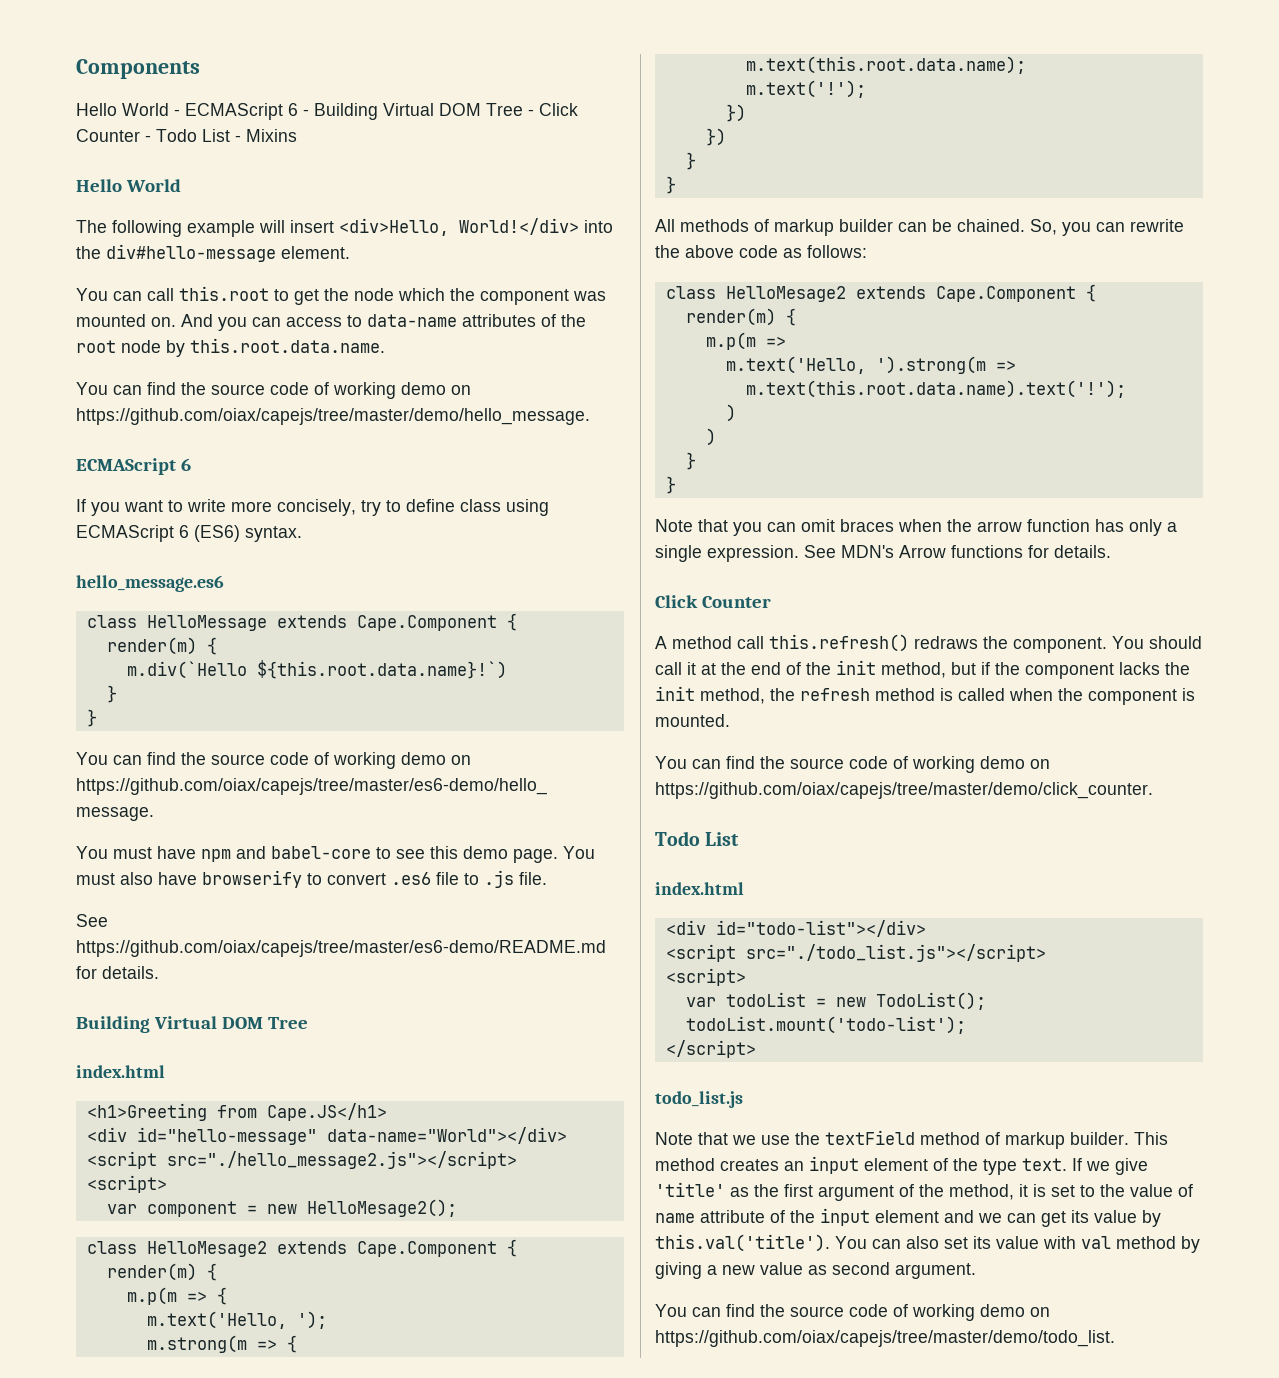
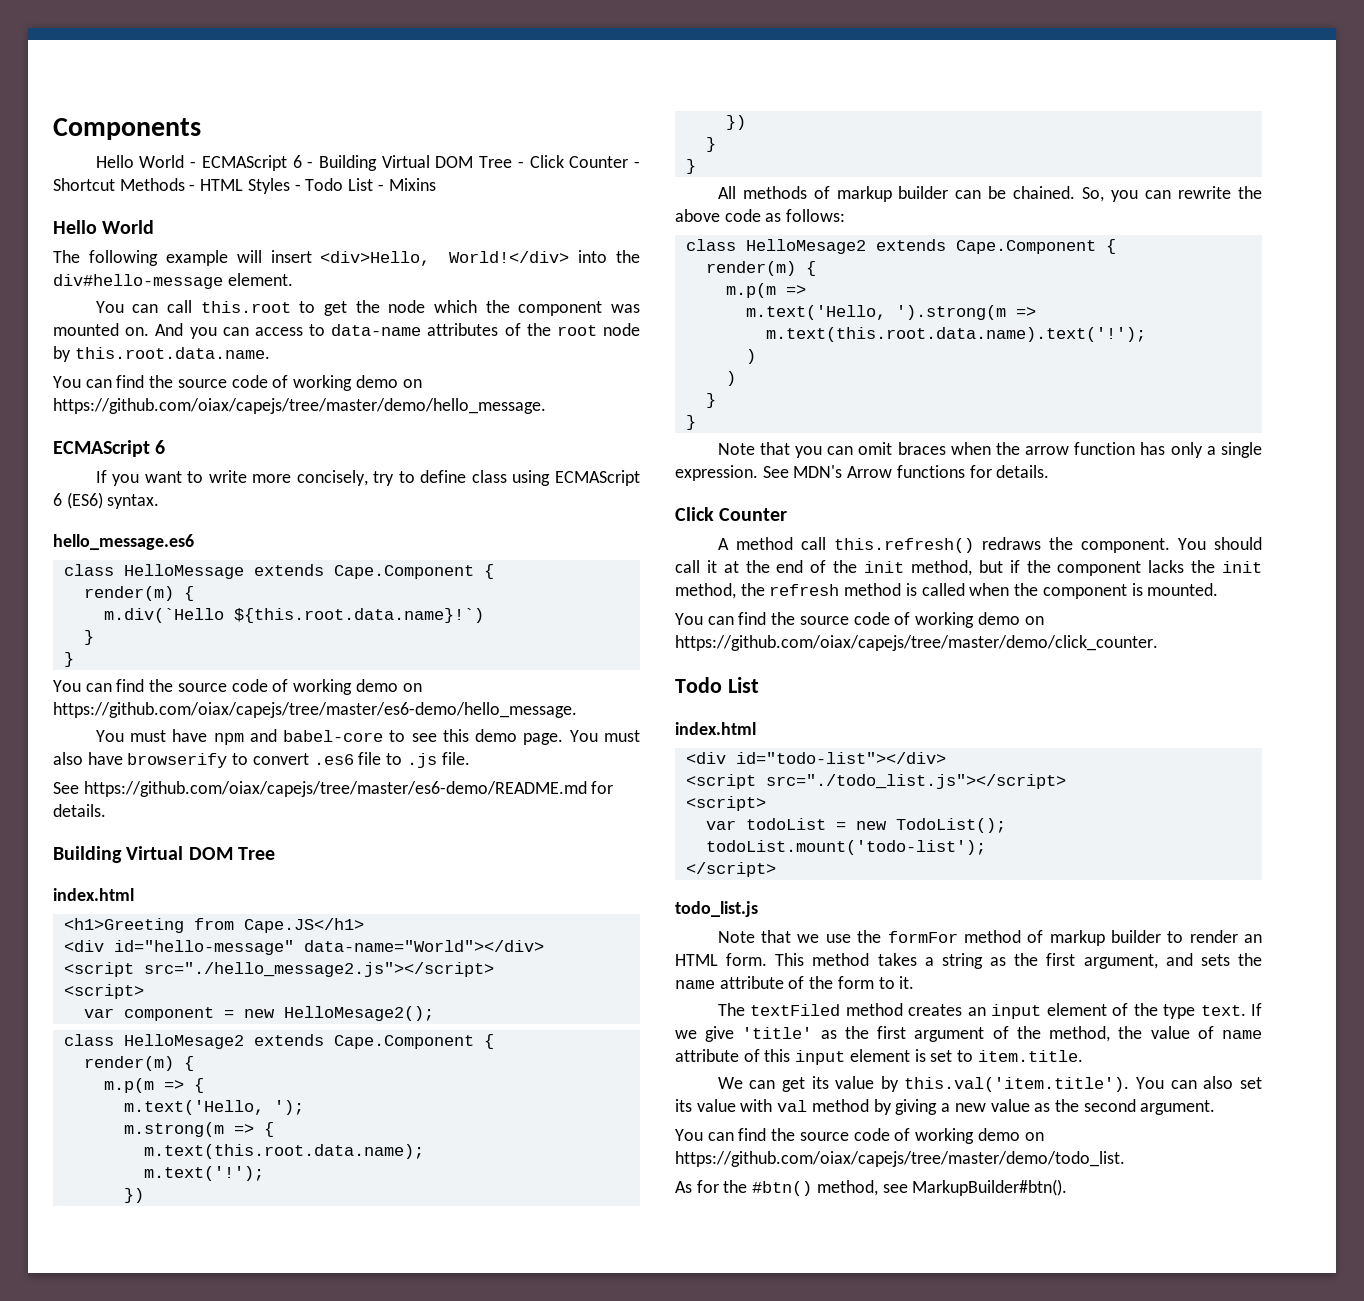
- Hello World - ECMAScript 6 - Building Virtual DOM Tree - Click Counter - Todo List - Mixins
+ Hello World - ECMAScript 6 - Building Virtual DOM Tree - Click Counter - Shortcut Methods - HTML Styles - Todo List - Mixins
- Note that we use the textField method of markup builder. This method creates an input element of the type text.
+ Note that we use the formFor method of markup builder to render an HTML form. This method takes a string as the first argument, and sets the name attribute of the form to it.
+ The textFiled method creates an input element of the type text.
- If we give 'title' as the first argument of the method, it is set to the value of name attribute of the input element and we can get its value by this.val('title'). You can also set its value with val method by giving a new value as second argument.
+ If we give 'title' as the first argument of the method, the value of name attribute of this input element is set to item.title.
+ We can get its value by this.val('item.title'). You can also set its value with val method by giving a new value as the second argument.
+ As for the #btn() method, see MarkupBuilder#btn().

